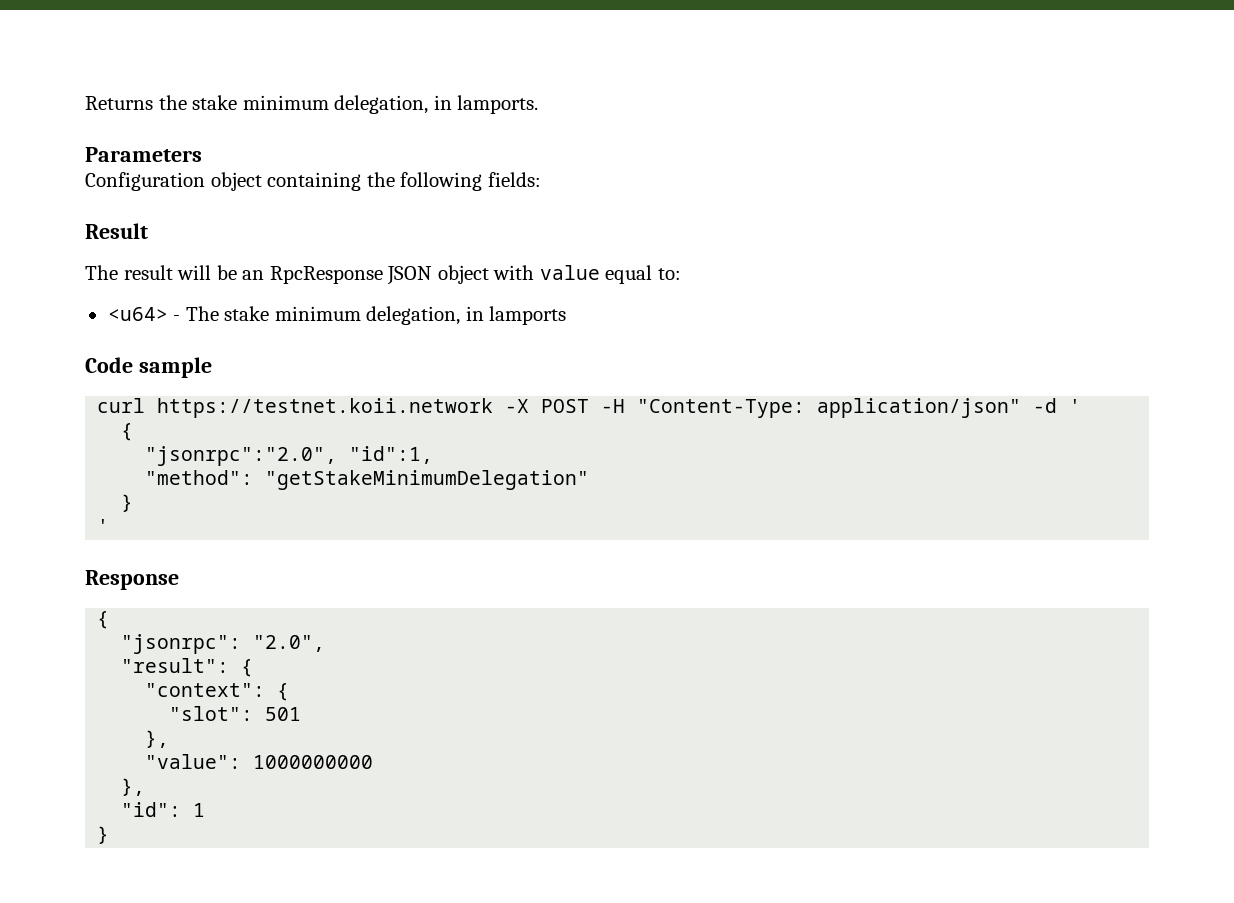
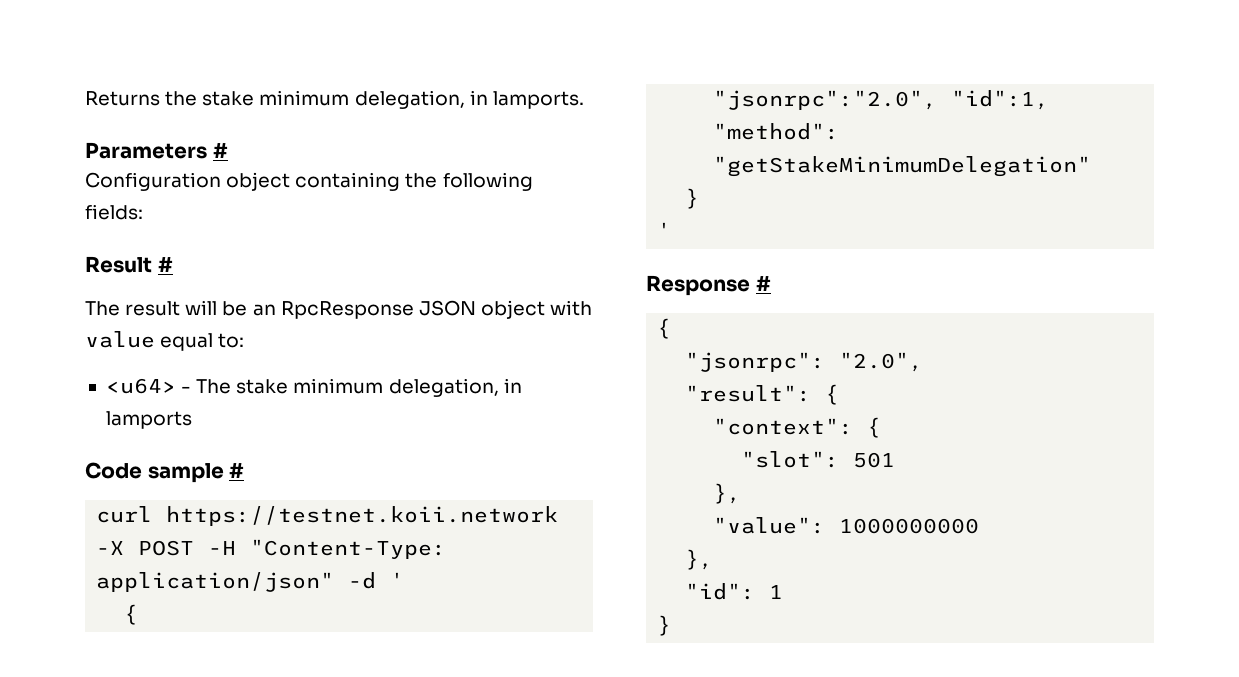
- Parameters
+ Parameters #
- Result
+ Result #
- Code sample
+ Code sample #
- Response
+ Response #

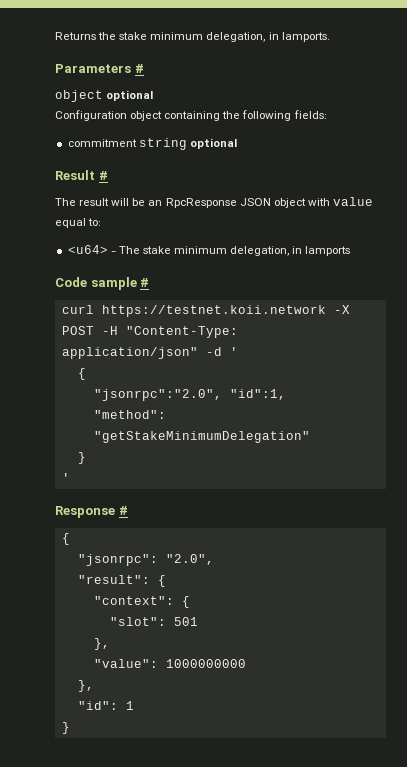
+ object optional
+ commitment string optional

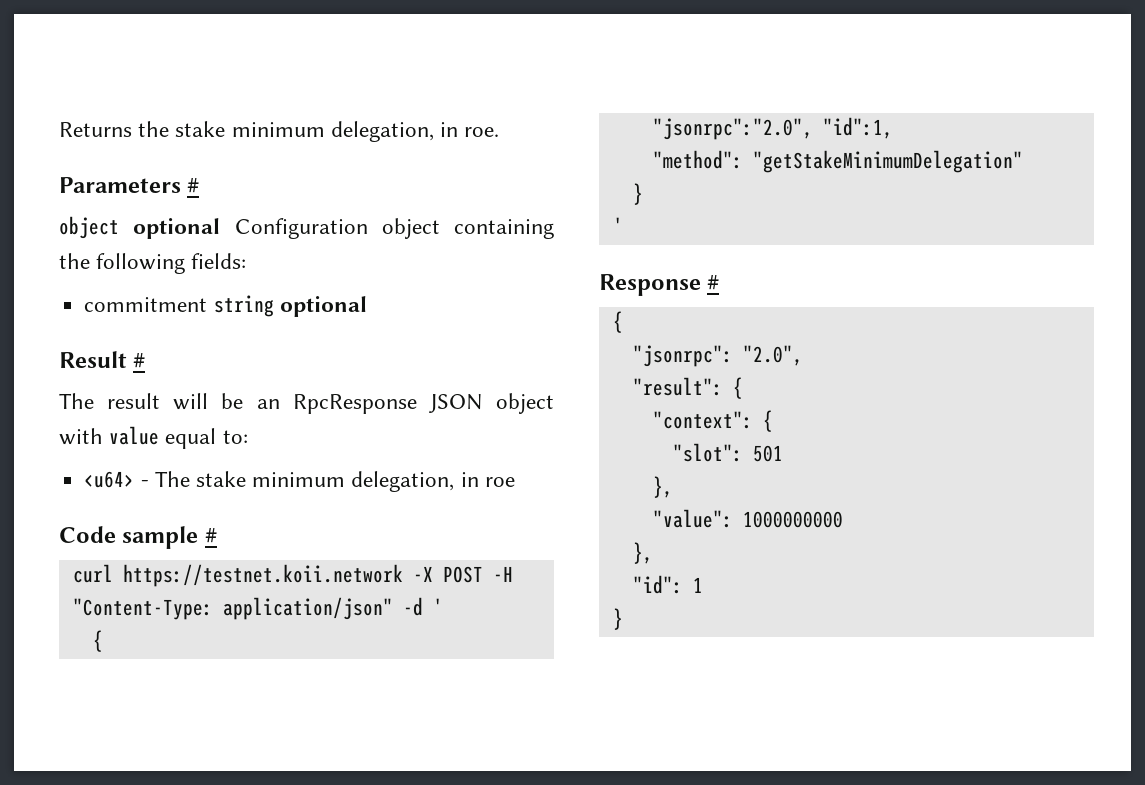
- Returns the stake minimum delegation, in lamports.
+ Returns the stake minimum delegation, in roe.
- object optional
- Configuration object containing the following fields:
+ object optional Configuration object containing the following fields:
- <u64> - The stake minimum delegation, in lamports
+ <u64> - The stake minimum delegation, in roe

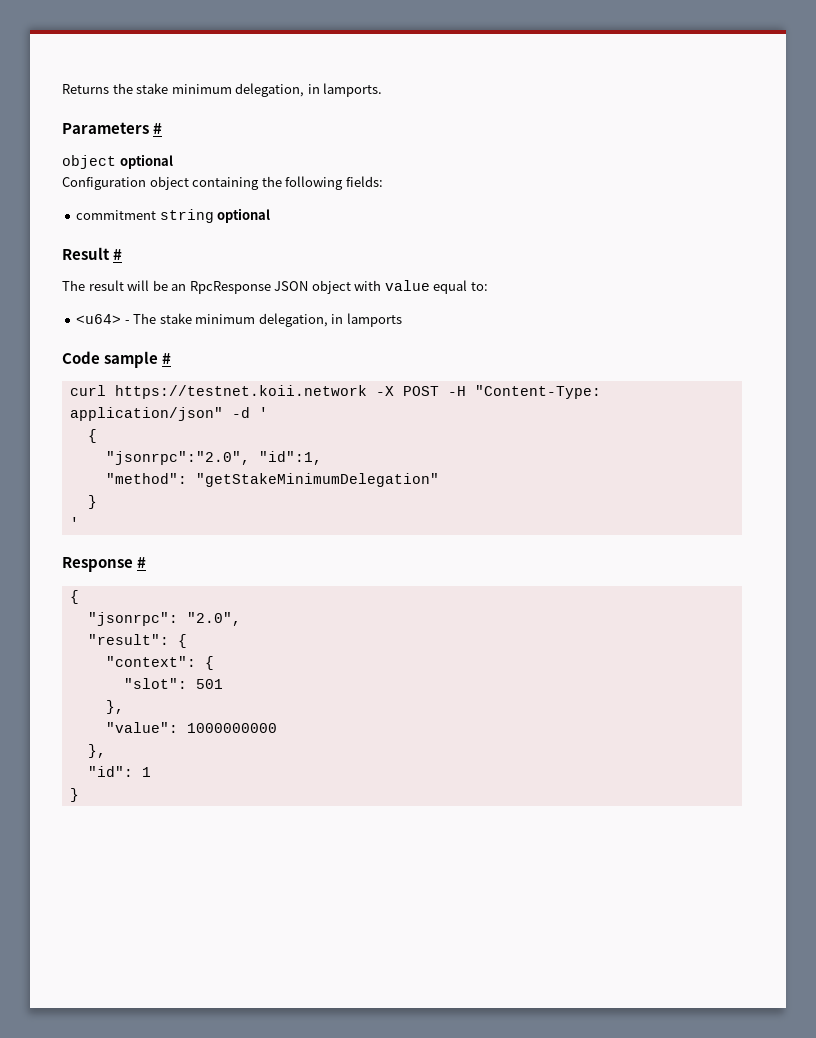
- Returns the stake minimum delegation, in roe.
+ Returns the stake minimum delegation, in lamports.
- object optional Configuration object containing the following fields:
+ object optional
+ Configuration object containing the following fields:
- <u64> - The stake minimum delegation, in roe
+ <u64> - The stake minimum delegation, in lamports

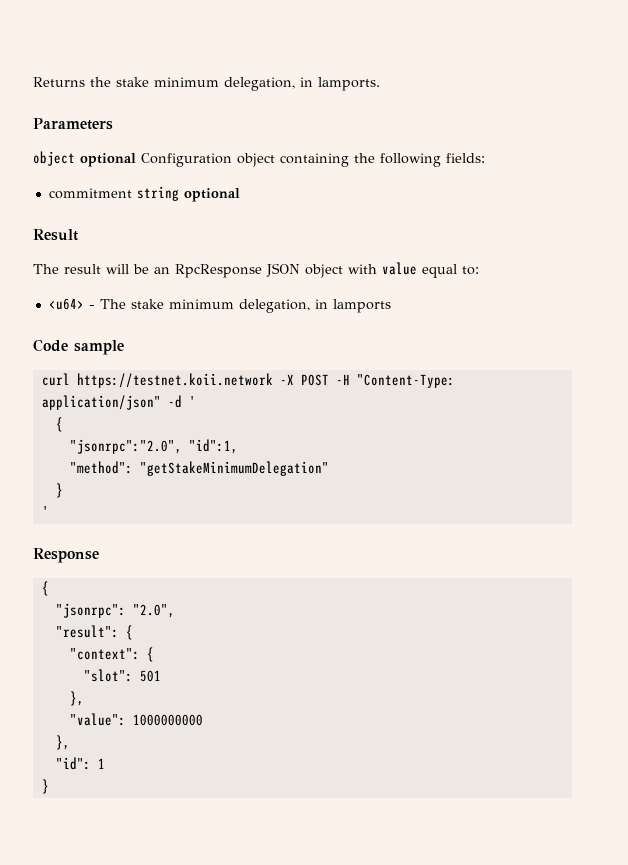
- Parameters #
+ Parameters
- object optional
- Configuration object containing the following fields:
+ object optional Configuration object containing the following fields:
- Result #
+ Result
- Code sample #
+ Code sample
- Response #
+ Response

